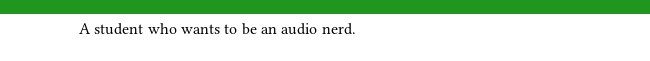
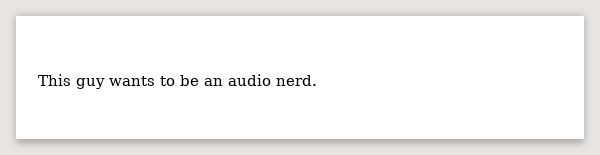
- A student who wants to be an audio nerd.
+ This guy wants to be an audio nerd.

